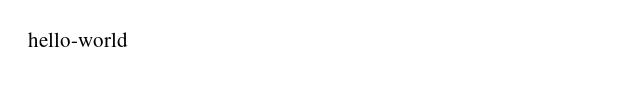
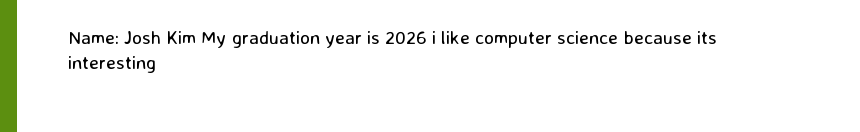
- hello-world
+ Name: Josh Kim My graduation year is 2026 i like computer science because its interesting

